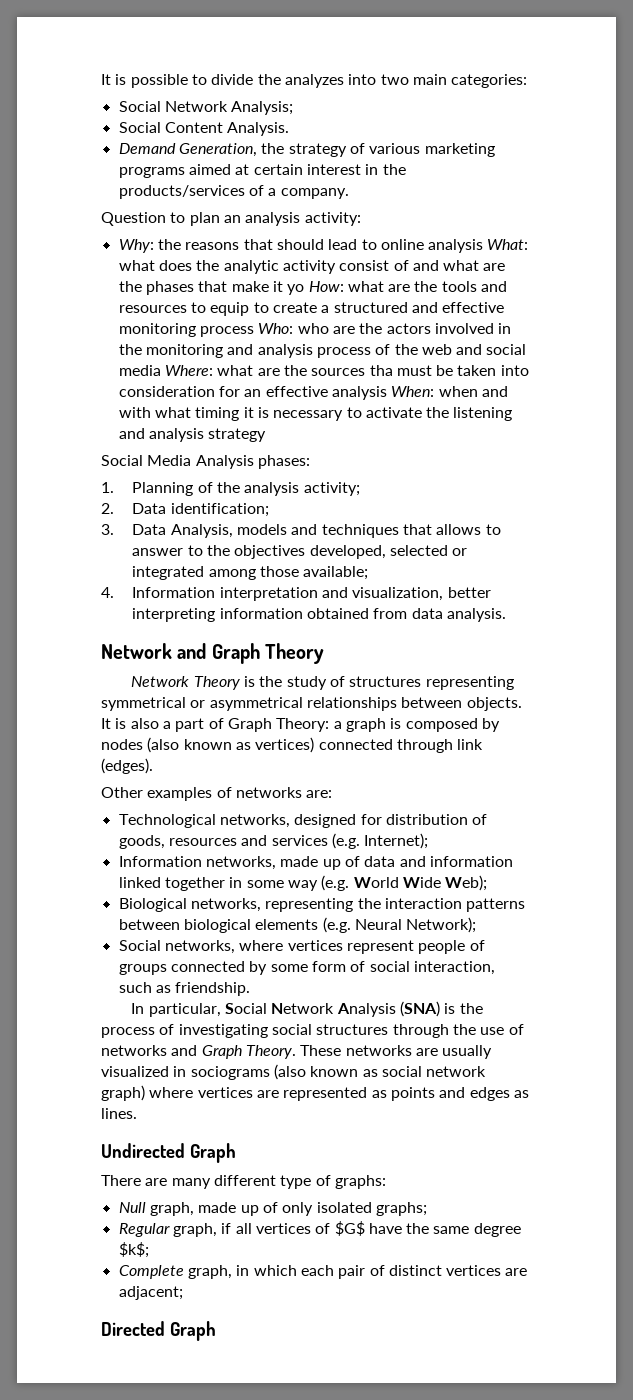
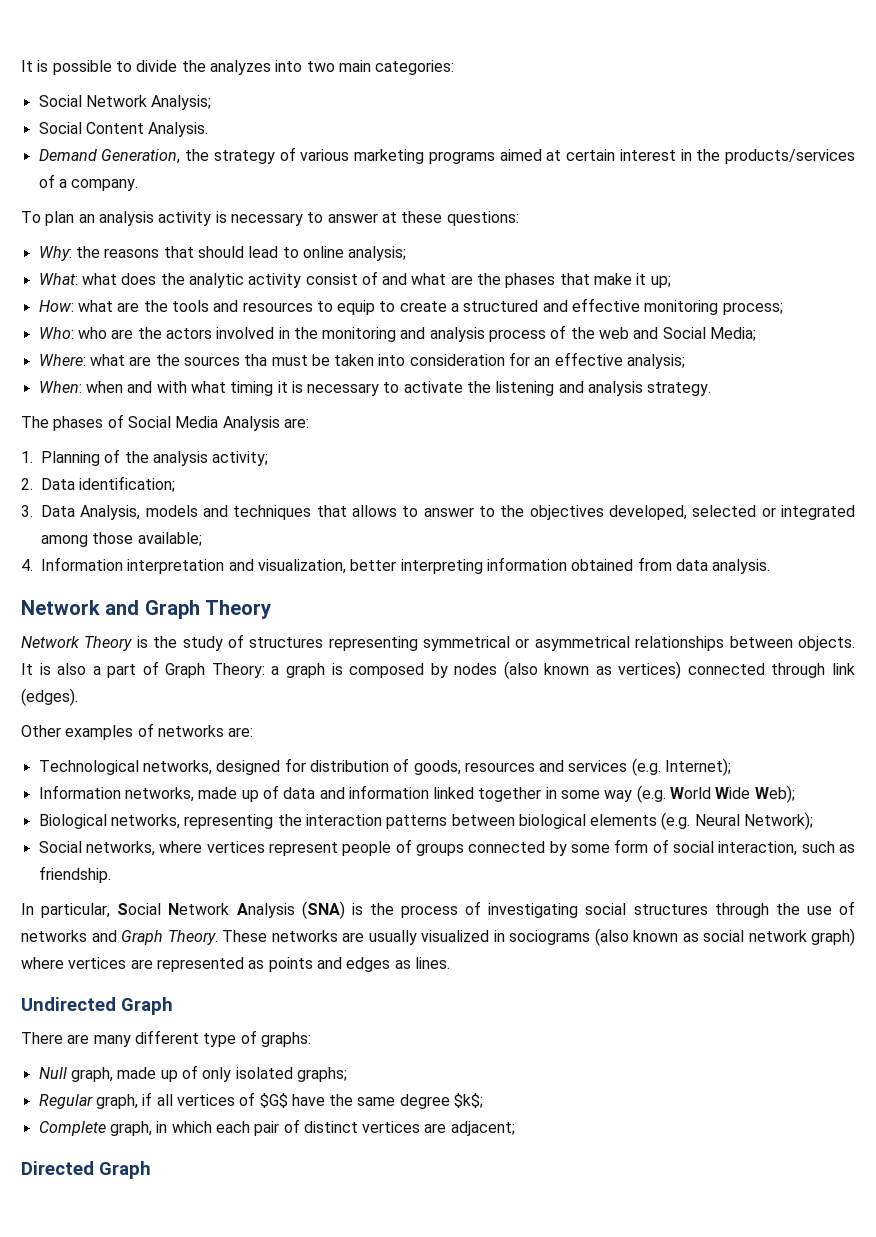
- Question to plan an analysis activity:
+ To plan an analysis activity is necessary to answer at these questions:
- the reasons that should lead to online analysis What:
+ the reasons that should lead to online analysis;
+ What:
- what does the analytic activity consist of and what are the phases that make it yo How:
+ what does the analytic activity consist of and what are the phases that make it up;
+ How:
- what are the tools and resources to equip to create a structured and effective monitoring process Who:
+ what are the tools and resources to equip to create a structured and effective monitoring process;
+ Who:
- who are the actors involved in the monitoring and analysis process of the web and social media Where:
+ who are the actors involved in the monitoring and analysis process of the web and Social Media;
+ Where:
- what are the sources tha must be taken into consideration for an effective analysis When:
+ what are the sources tha must be taken into consideration for an effective analysis;
+ When:
- when and with what timing it is necessary to activate the listening and analysis strategy
- Social Media Analysis phases:
+ when and with what timing it is necessary to activate the listening and analysis strategy.
+ The phases of Social Media Analysis are:

